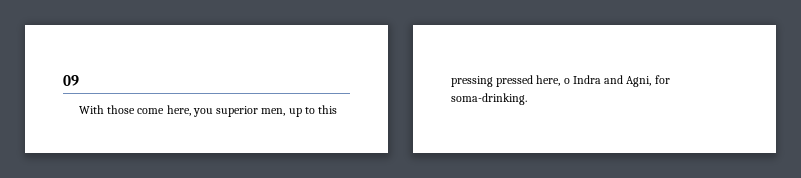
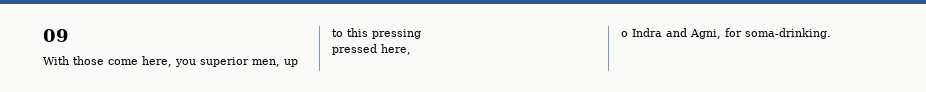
- With those come here, you superior men, up to this pressing pressed here, o Indra and Agni, for soma-drinking.
+ With those come here, you superior men, up to this pressing
+ pressed here,
+ o Indra and Agni, for soma-drinking.

